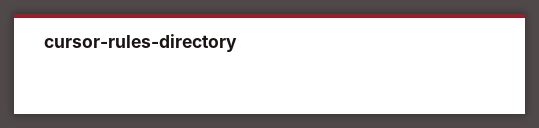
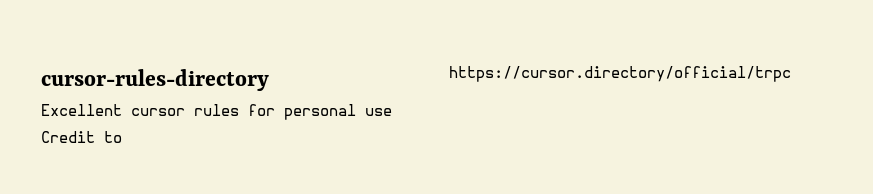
+ Excellent cursor rules for personal use
+ Credit to https://cursor.directory/official/trpc

